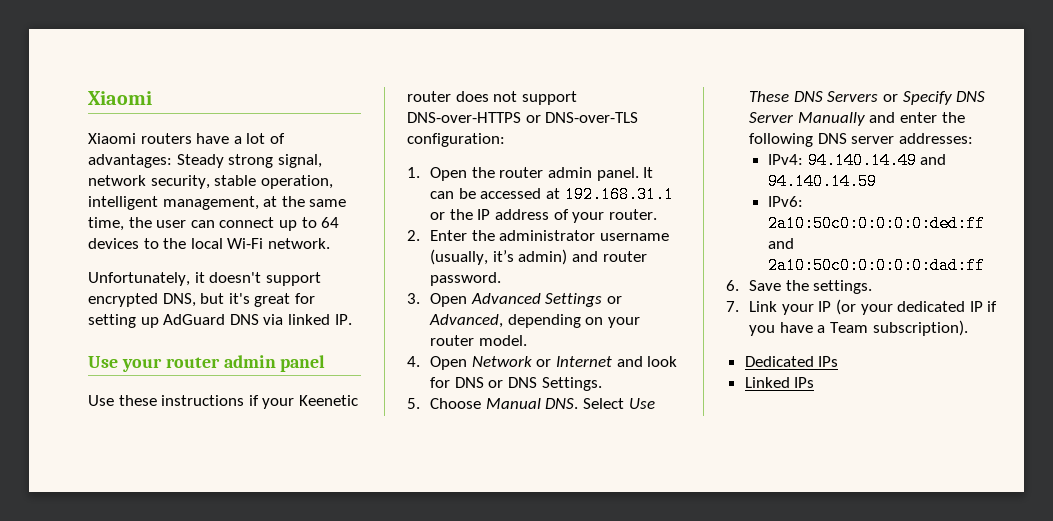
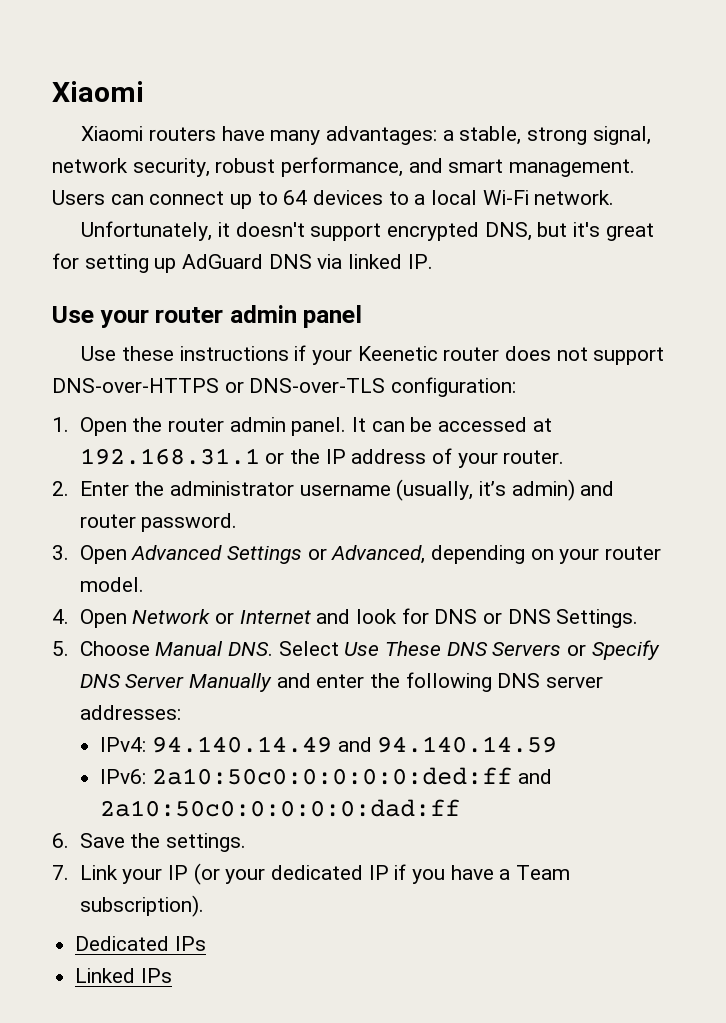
- Xiaomi routers have a lot of advantages: Steady strong signal, network security, stable operation, intelligent management, at the same time, the user can connect up to 64 devices to the local Wi-Fi network.
+ Xiaomi routers have many advantages: a stable, strong signal, network security, robust performance, and smart management. Users can connect up to 64 devices to a local Wi-Fi network.

